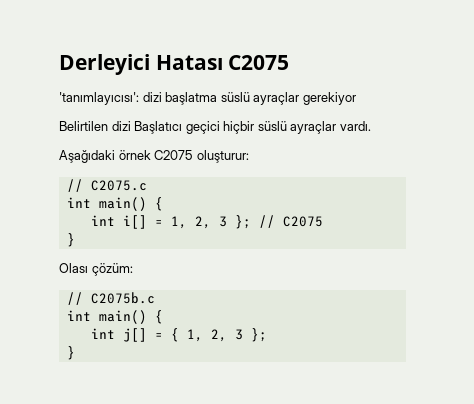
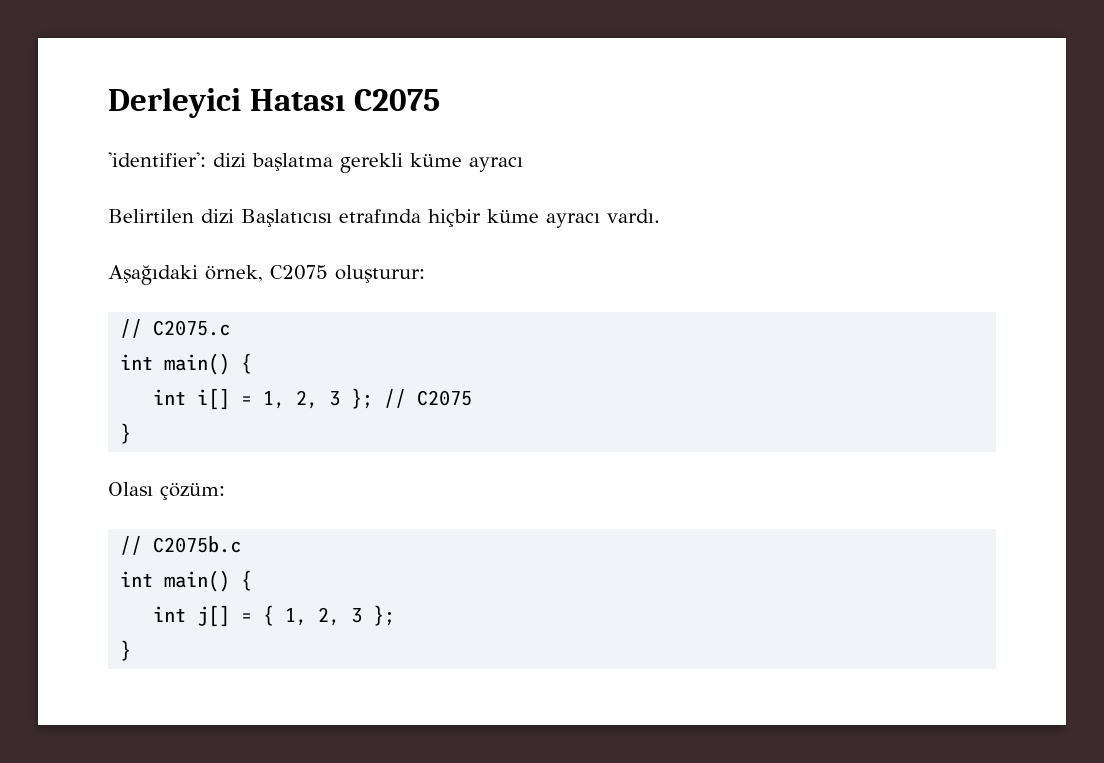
- 'tanımlayıcısı': dizi başlatma süslü ayraçlar gerekiyor
+ 'identifier': dizi başlatma gerekli küme ayracı
- Belirtilen dizi Başlatıcı geçici hiçbir süslü ayraçlar vardı.
+ Belirtilen dizi Başlatıcısı etrafında hiçbir küme ayracı vardı.
- Aşağıdaki örnek C2075 oluşturur:
+ Aşağıdaki örnek, C2075 oluşturur:

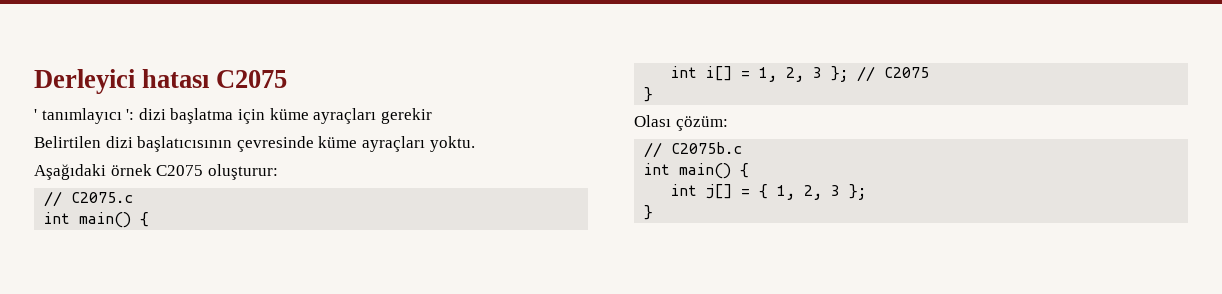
- Derleyici Hatası C2075
- 'identifier': dizi başlatma gerekli küme ayracı
- Belirtilen dizi Başlatıcısı etrafında hiçbir küme ayracı vardı.
+ Derleyici hatası C2075
+ ' tanımlayıcı ': dizi başlatma için küme ayraçları gerekir
+ Belirtilen dizi başlatıcısının çevresinde küme ayraçları yoktu.
- Aşağıdaki örnek, C2075 oluşturur:
+ Aşağıdaki örnek C2075 oluşturur:

